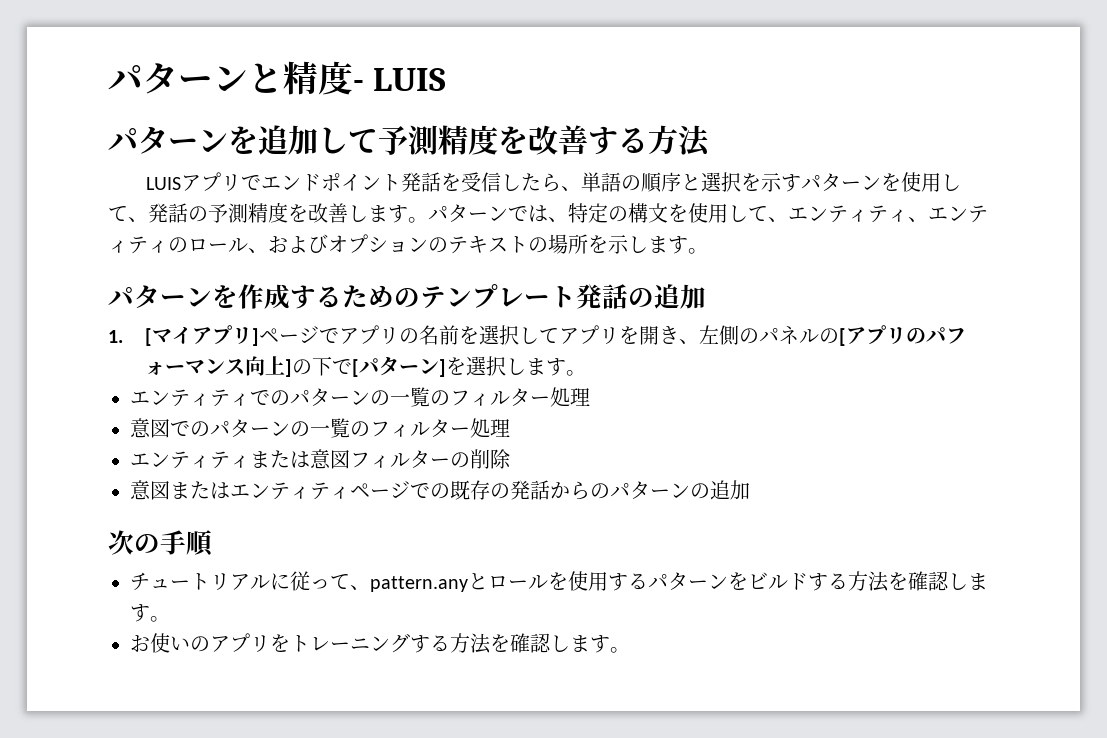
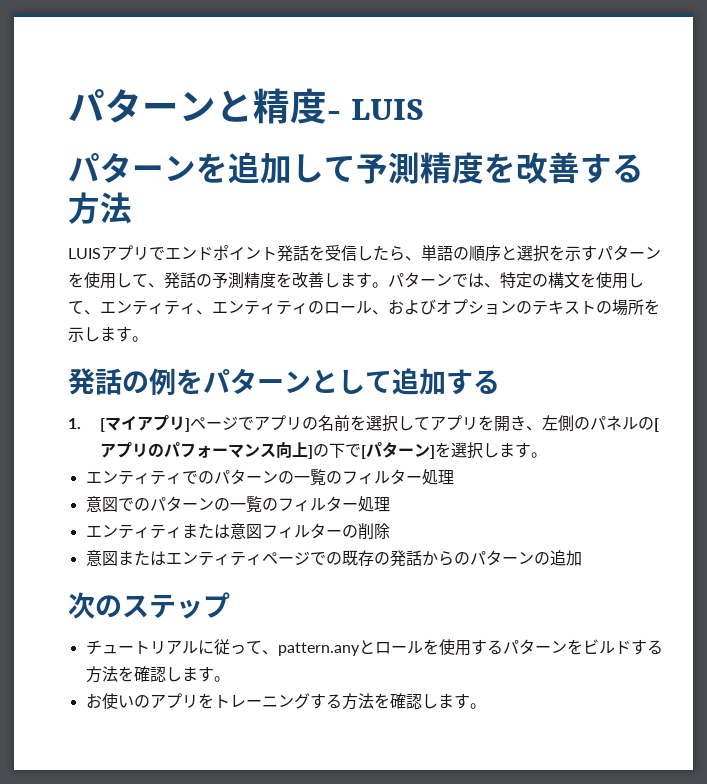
- パターンを作成するためのテンプレート発話の追加
+ 発話の例をパターンとして追加する
- 次の手順
+ 次のステップ

